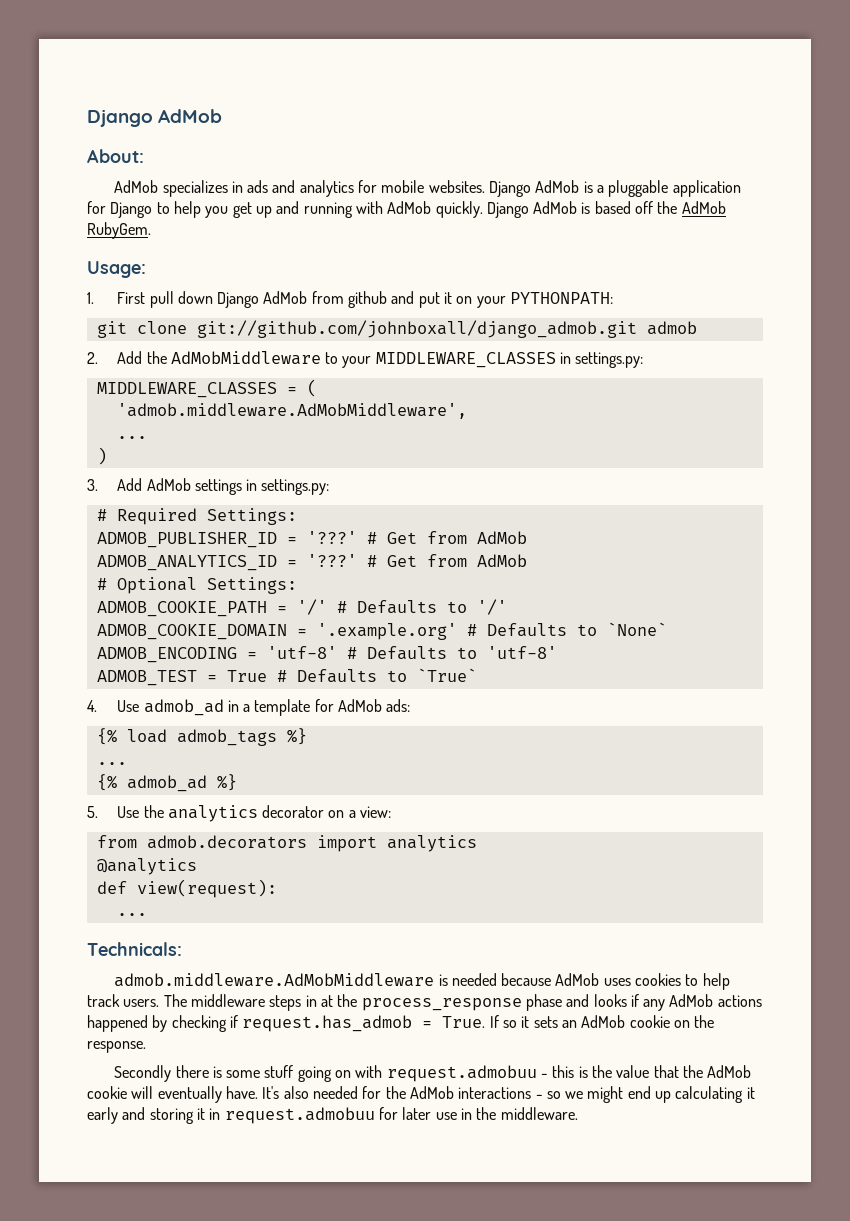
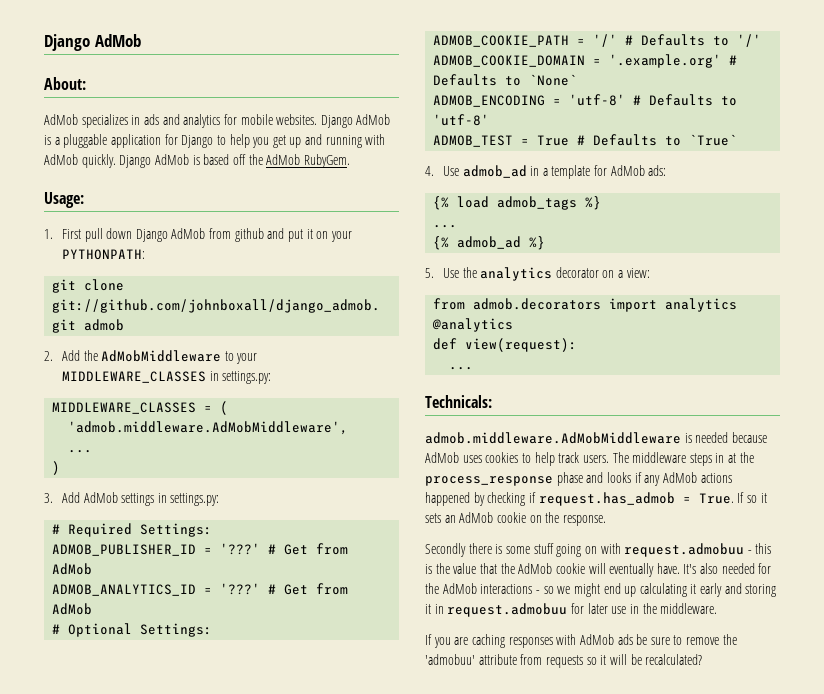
+ If you are caching responses with AdMob ads be sure to remove the 'admobuu' attribute from requests so it will be recalculated?

